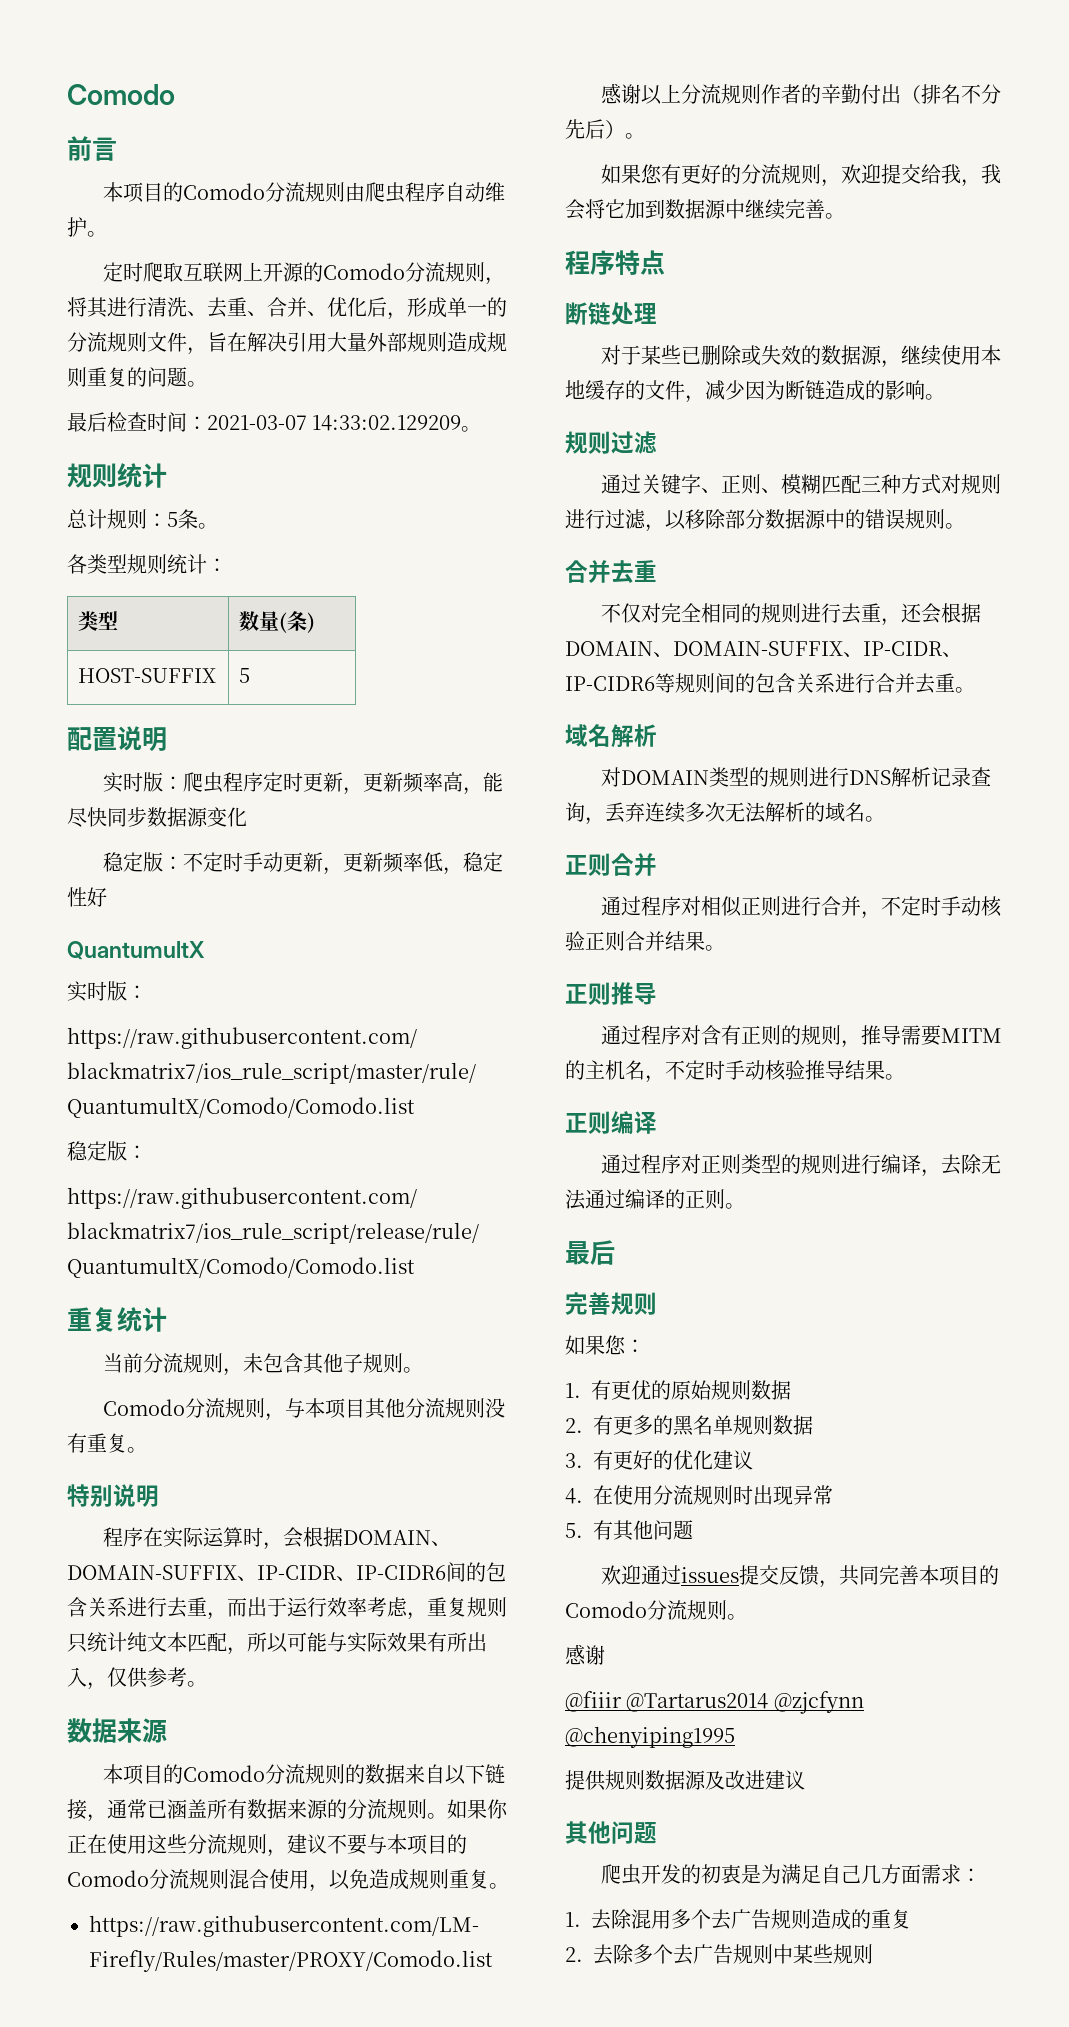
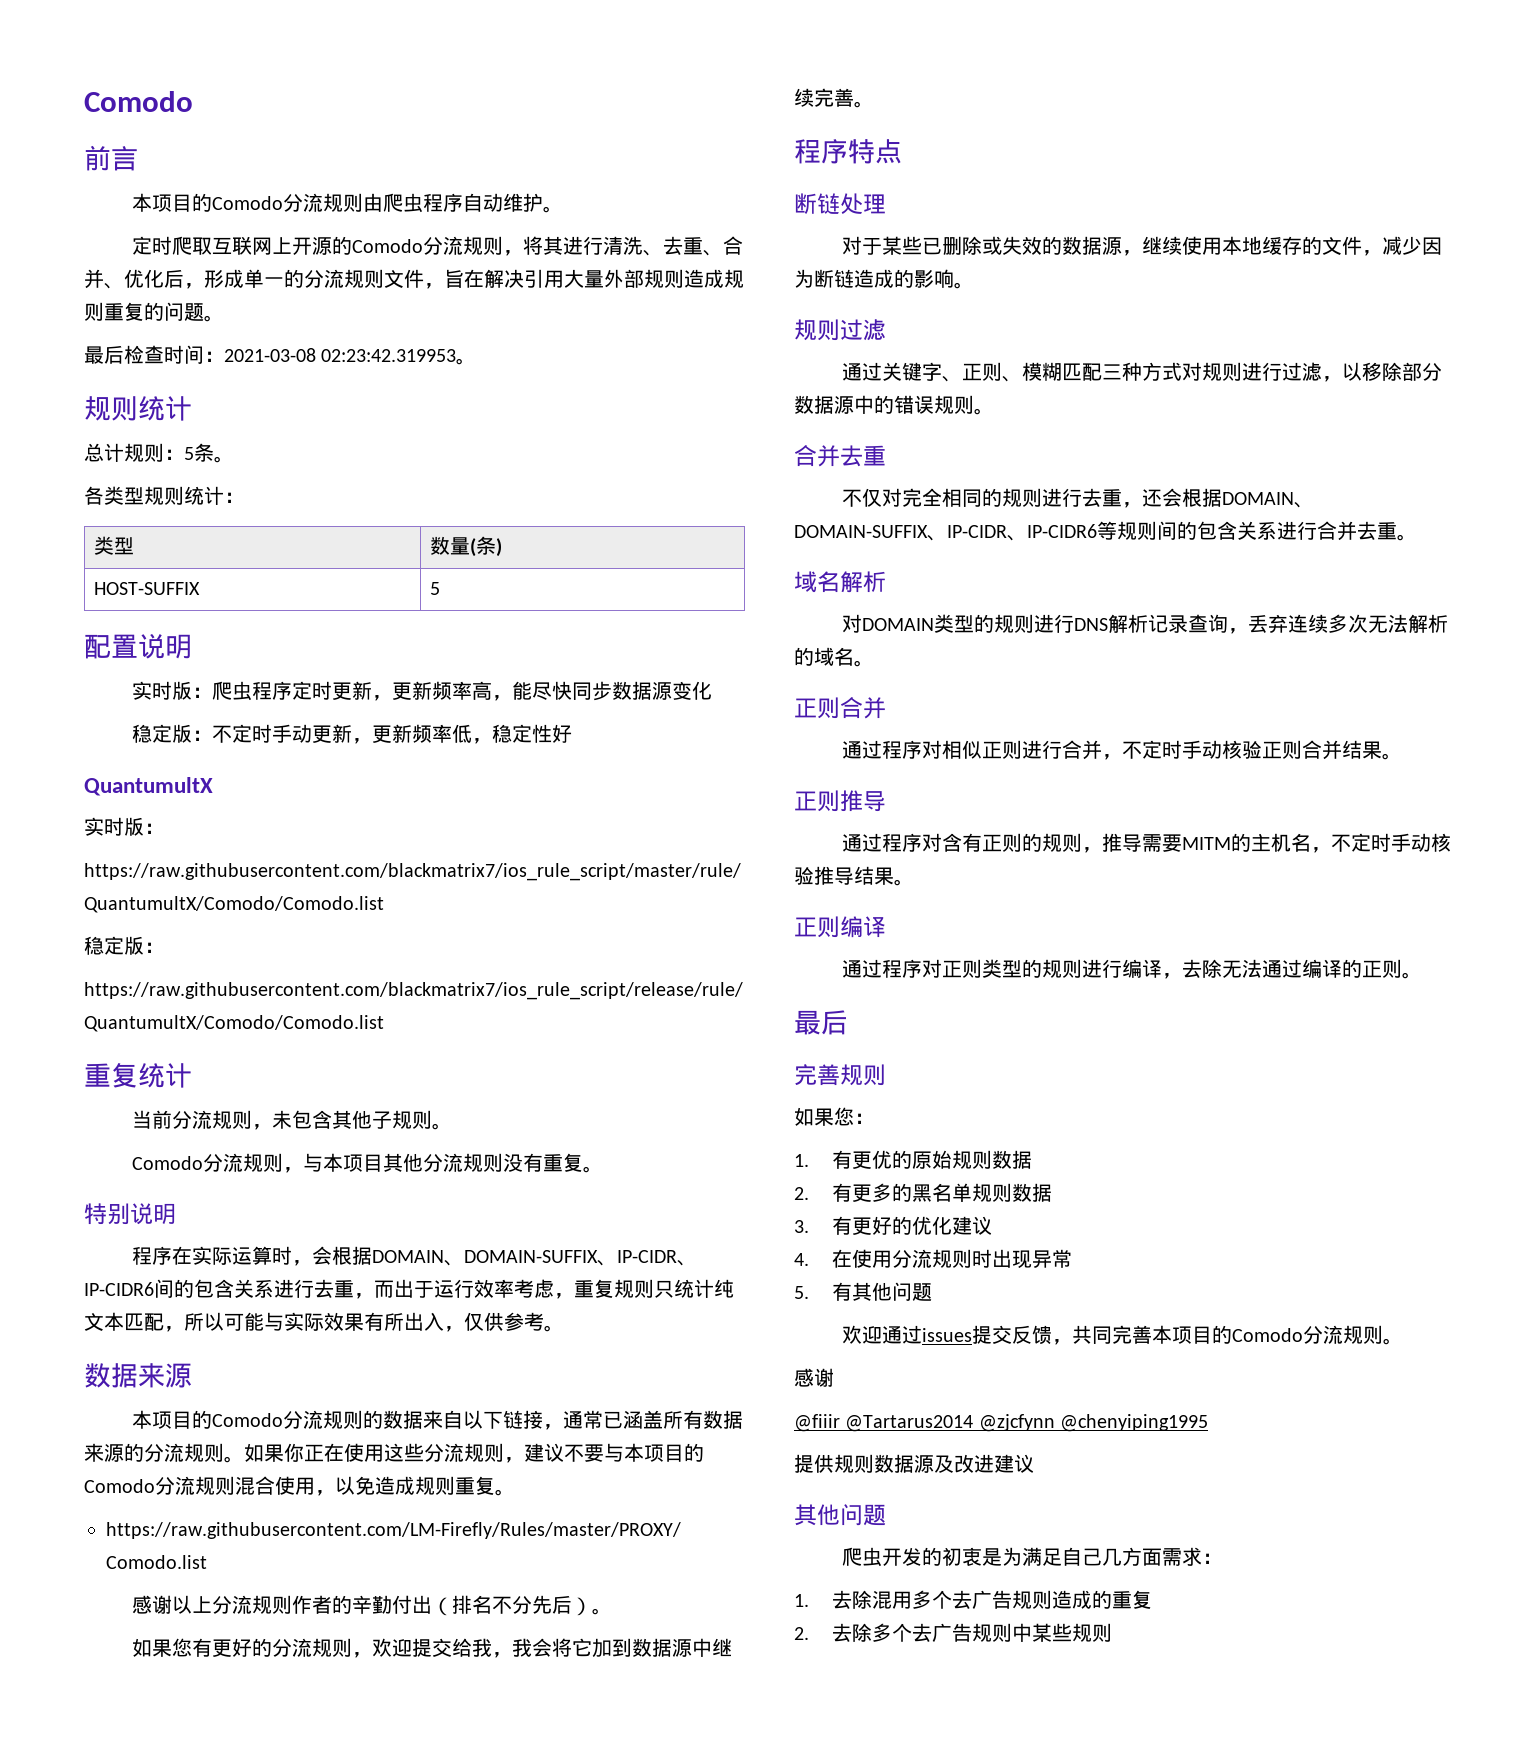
- 最后检查时间：2021-03-07 14:33:02.129209。
+ 最后检查时间：2021-03-08 02:23:42.319953。

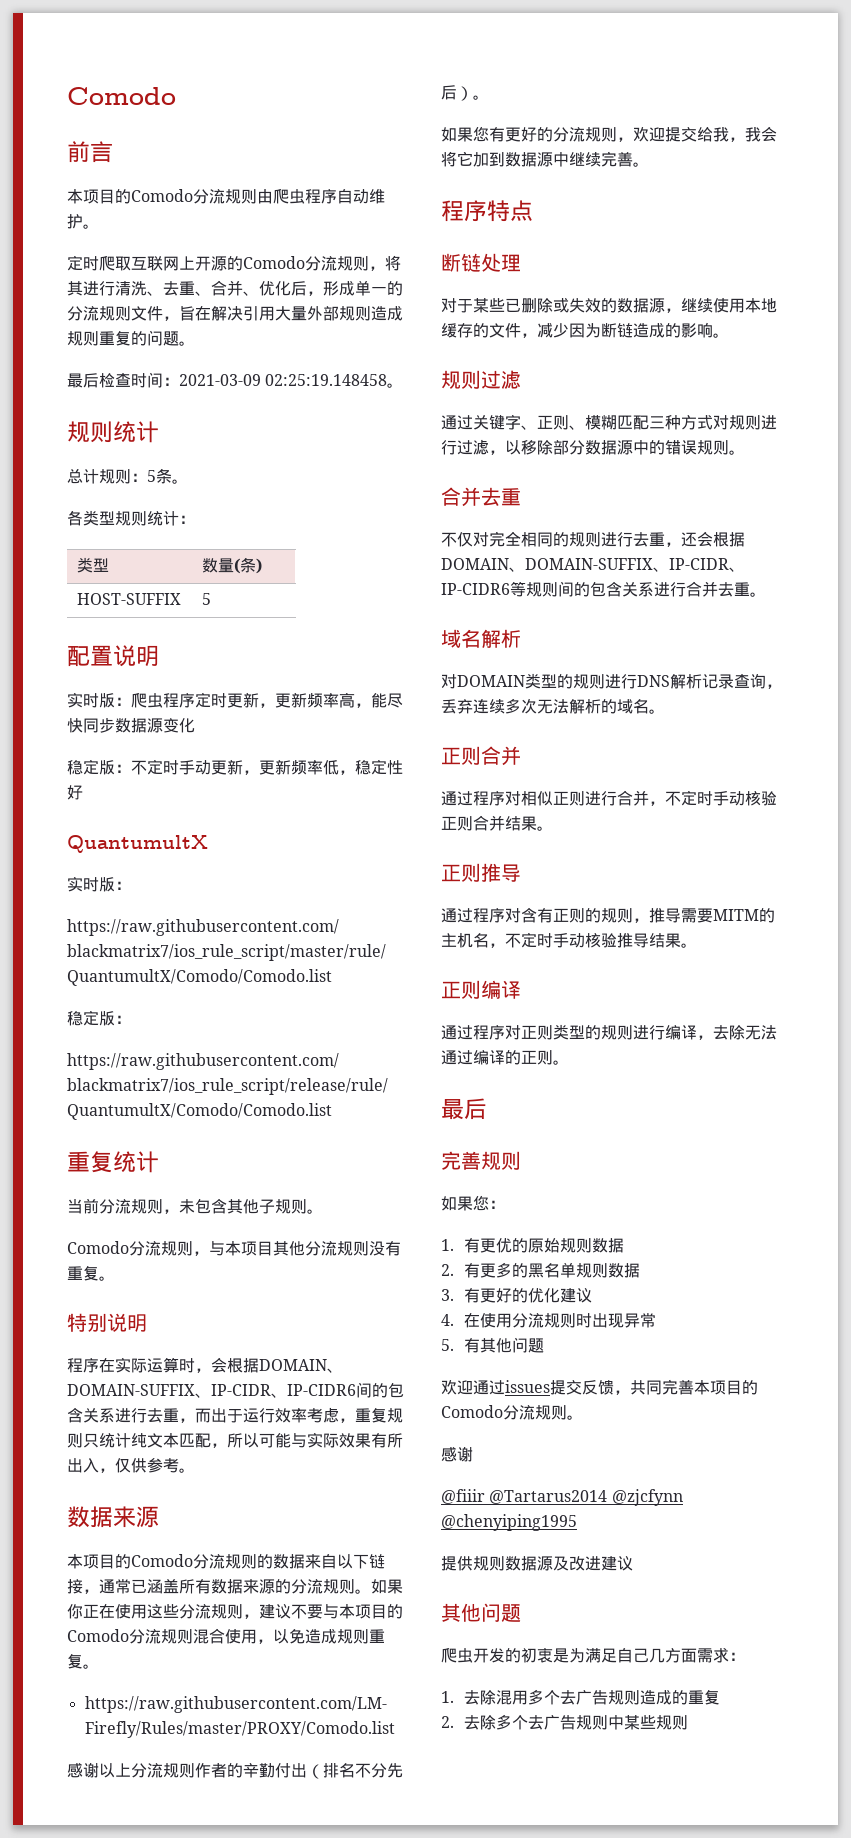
- 最后检查时间：2021-03-08 02:23:42.319953。
+ 最后检查时间：2021-03-09 02:25:19.148458。

